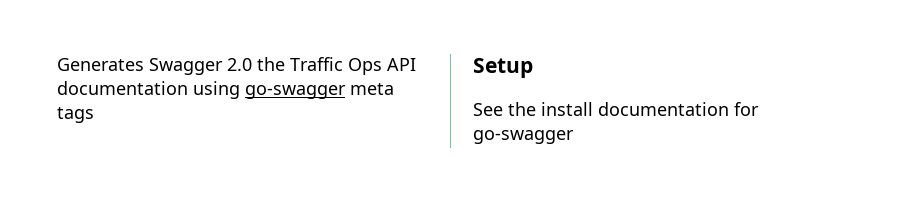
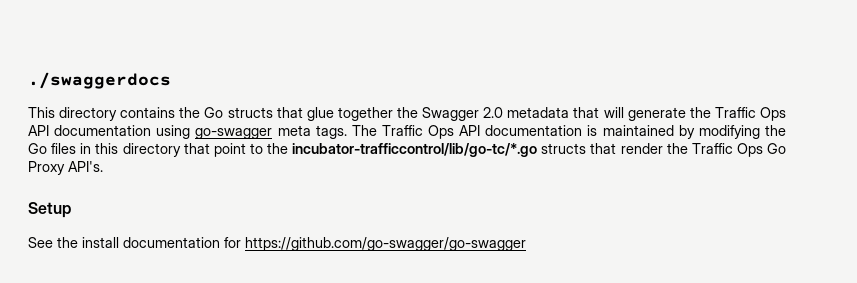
- Generates Swagger 2.0 the Traffic Ops API documentation using go-swagger meta tags
+ ./swaggerdocs
+ This directory contains the Go structs that glue together the Swagger 2.0 metadata that will generate the Traffic Ops API documentation using go-swagger meta tags. The Traffic Ops API documentation is maintained by modifying the Go files in this directory that point to the incubator-trafficcontrol/lib/go-tc/*.go structs that render the Traffic Ops Go Proxy API's.
- See the install documentation for go-swagger
+ See the install documentation for https://github.com/go-swagger/go-swagger

